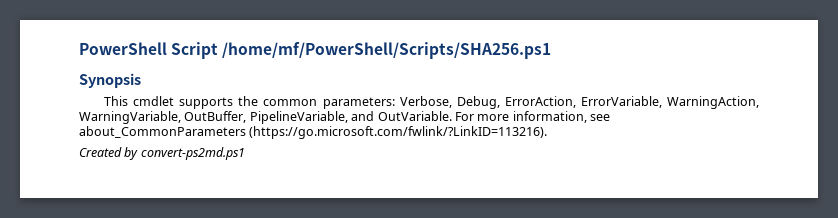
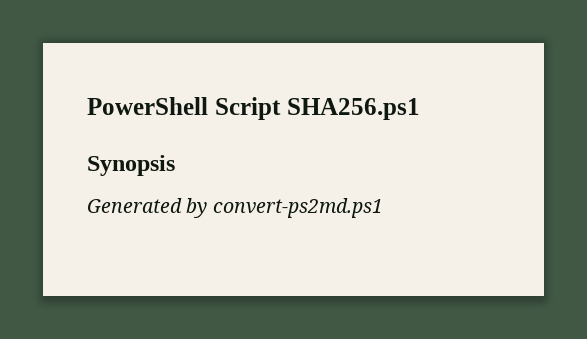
- PowerShell Script /home/mf/PowerShell/Scripts/SHA256.ps1
+ PowerShell Script SHA256.ps1
- This cmdlet supports the common parameters: Verbose, Debug, ErrorAction, ErrorVariable, WarningAction, WarningVariable, OutBuffer, PipelineVariable, and OutVariable. For more information, see about_CommonParameters (https://go.microsoft.com/fwlink/?LinkID=113216).
- Created by convert-ps2md.ps1
+ Generated by convert-ps2md.ps1

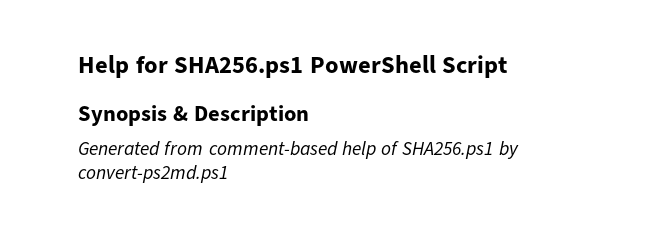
- PowerShell Script SHA256.ps1
+ Help for SHA256.ps1 PowerShell Script
- Synopsis
+ Synopsis & Description
- Generated by convert-ps2md.ps1
+ Generated from comment-based help of SHA256.ps1 by convert-ps2md.ps1

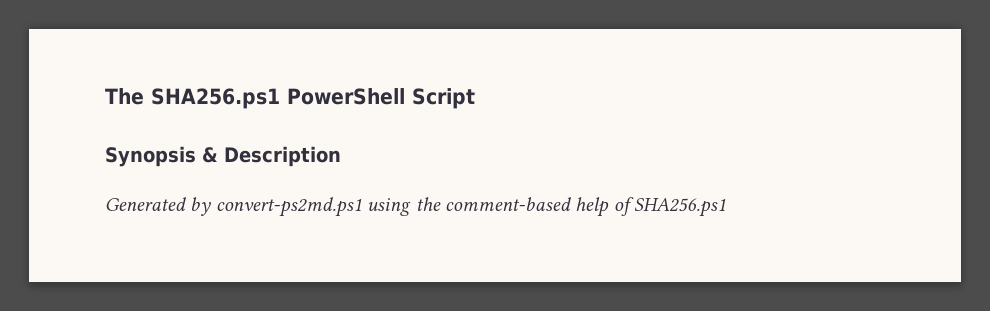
- Help for SHA256.ps1 PowerShell Script
+ The SHA256.ps1 PowerShell Script
- Generated from comment-based help of SHA256.ps1 by convert-ps2md.ps1
+ Generated by convert-ps2md.ps1 using the comment-based help of SHA256.ps1

